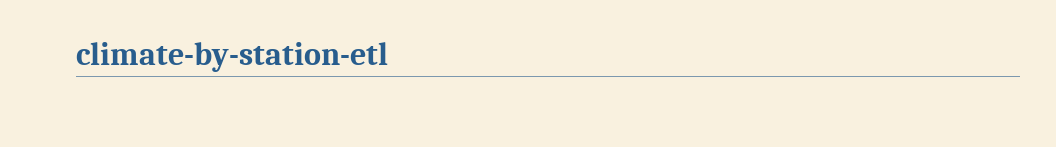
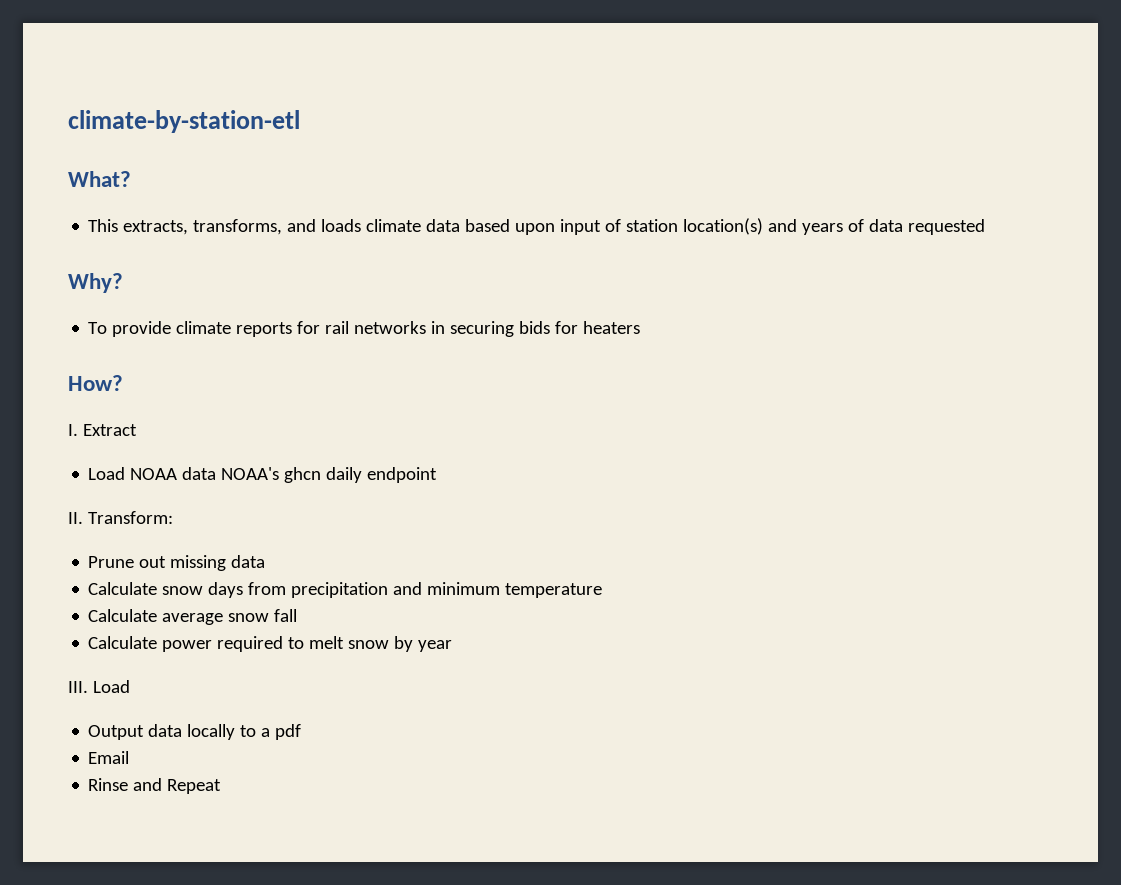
+ What?
+ This extracts, transforms, and loads climate data based upon input of station location(s) and years of data requested
+ Why?
+ To provide climate reports for rail networks in securing bids for heaters
+ How?
+ I. Extract
+ Load NOAA data NOAA's ghcn daily endpoint
+ II. Transform:
+ Prune out missing data
+ Calculate snow days from precipitation and minimum temperature
+ Calculate average snow fall
+ Calculate power required to melt snow by year
+ III. Load
+ Output data locally to a pdf
+ Email
+ Rinse and Repeat

